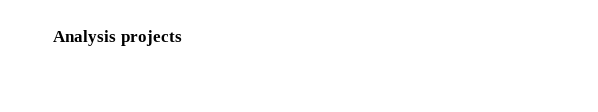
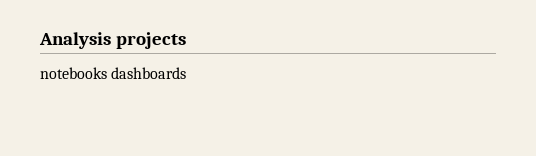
+ notebooks dashboards

